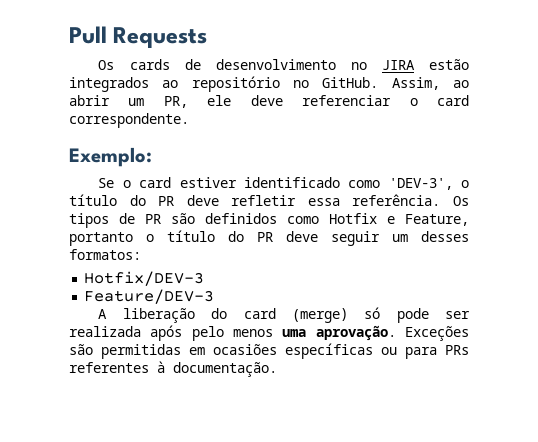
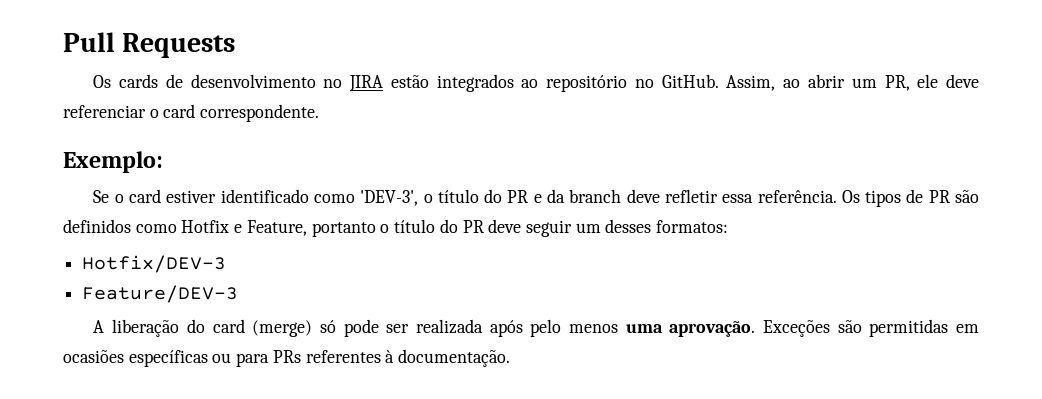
- Se o card estiver identificado como 'DEV-3', o título do PR deve refletir essa referência.
+ Se o card estiver identificado como 'DEV-3', o título do PR e da branch deve refletir essa referência.

